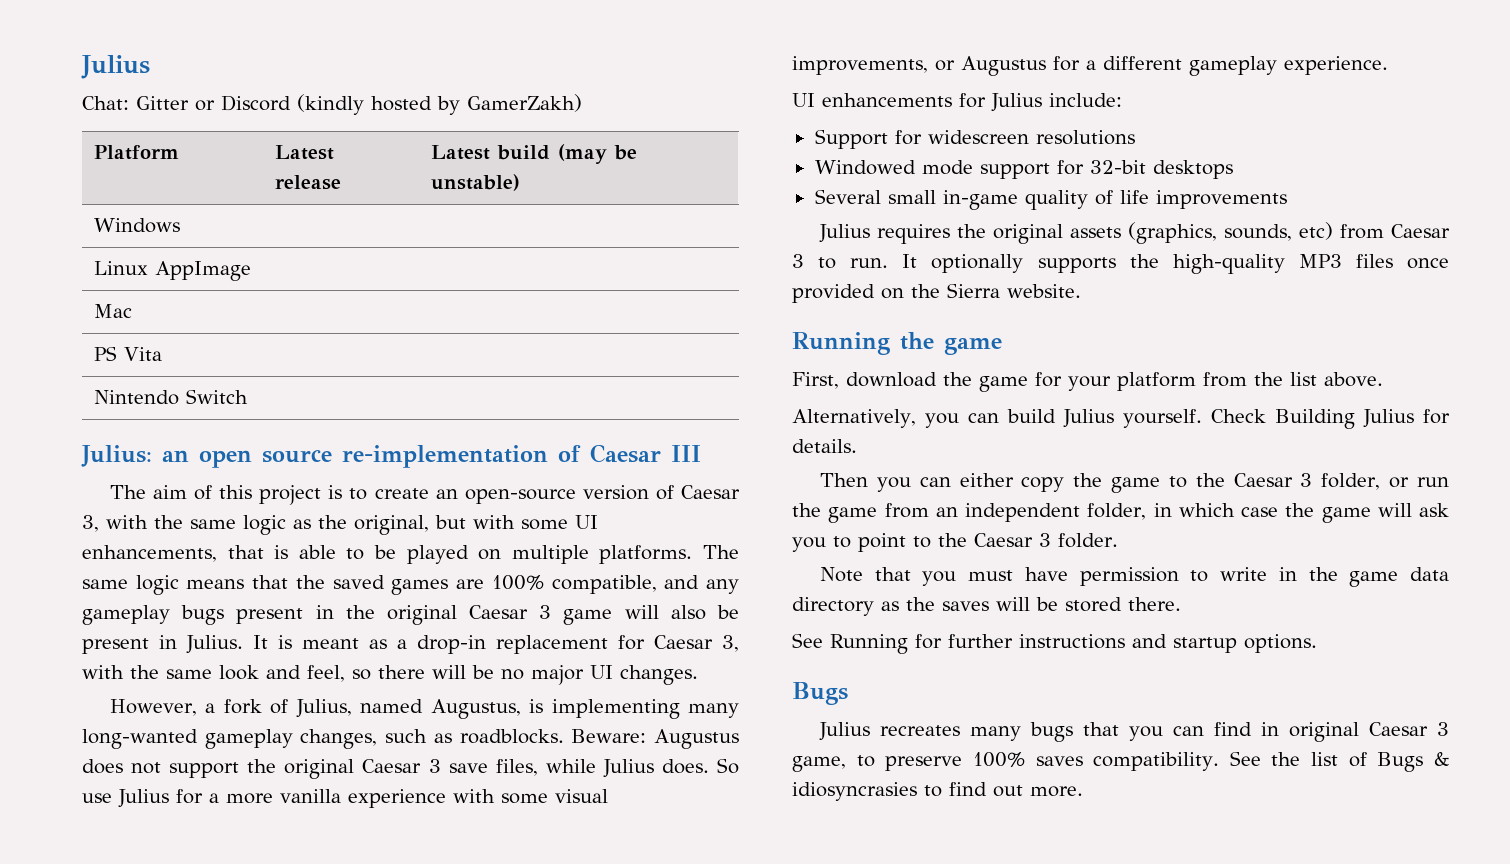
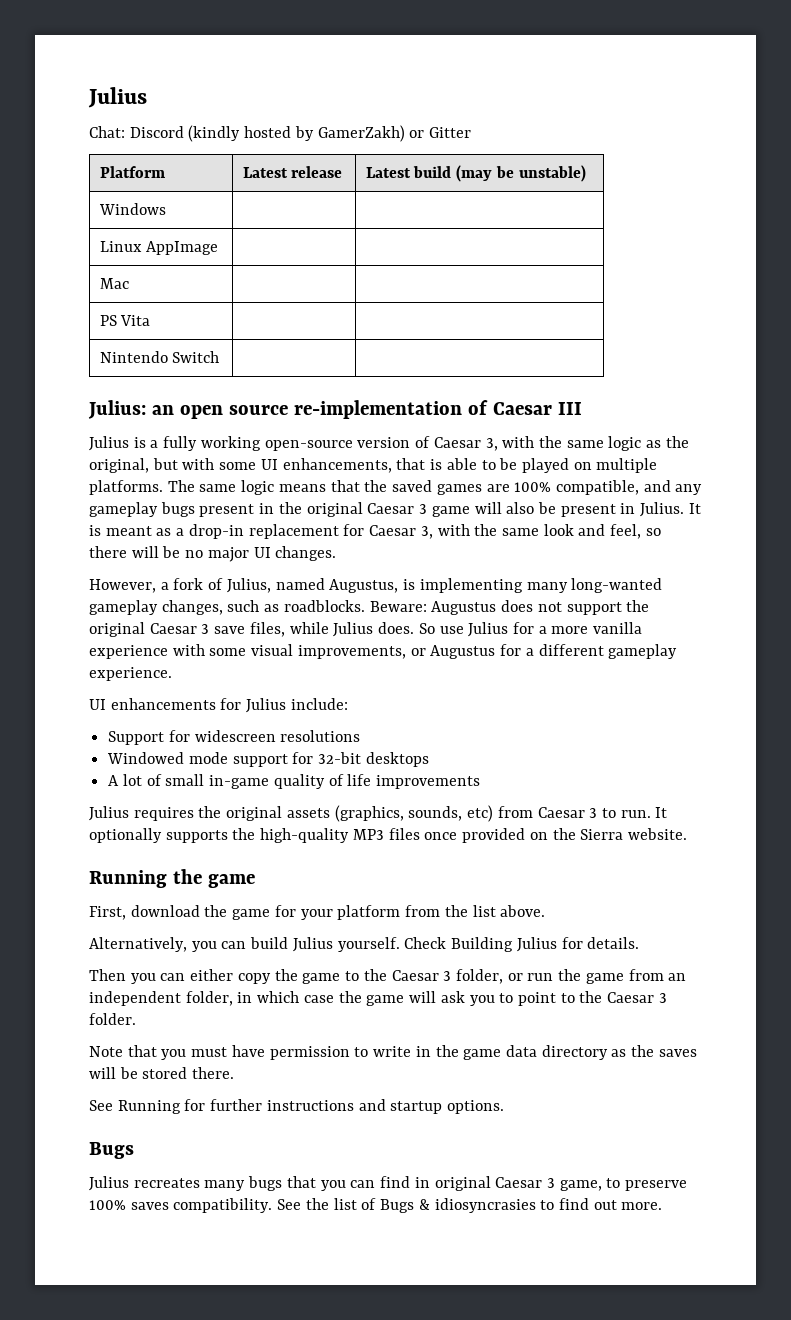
- Chat: Gitter or Discord (kindly hosted by GamerZakh)
+ Chat: Discord (kindly hosted by GamerZakh) or Gitter
- The aim of this project is to create an open-source version of Caesar 3, with the same logic as the original, but with some UI enhancements, that is able to be played on multiple platforms.
+ Julius is a fully working open-source version of Caesar 3, with the same logic as the original, but with some UI enhancements, that is able to be played on multiple platforms.
- Several small in-game quality of life improvements
+ A lot of small in-game quality of life improvements

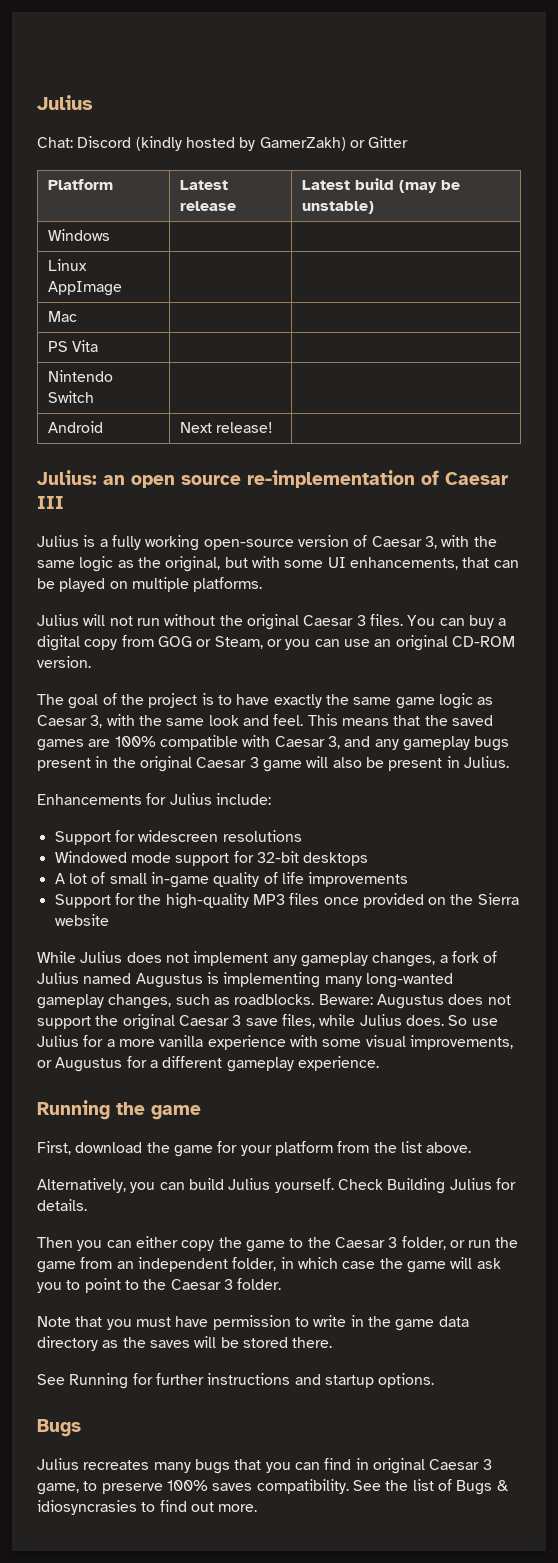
+ Android | Next release! |
- Julius is a fully working open-source version of Caesar 3, with the same logic as the original, but with some UI enhancements, that is able to be played on multiple platforms. The same logic means that the saved games are 100% compatible, and any gameplay bugs present in the original Caesar 3 game will also be present in Julius. It is meant as a drop-in replacement for Caesar 3, with the same look and feel, so there will be no major UI changes.
- However, a fork of Julius, named Augustus, is implementing many long-wanted gameplay changes, such as roadblocks.
+ Julius is a fully working open-source version of Caesar 3, with the same logic as the original, but with some UI enhancements, that can be played on multiple platforms.
+ Julius will not run without the original Caesar 3 files. You can buy a digital copy from GOG or Steam, or you can use an original CD-ROM version.
+ The goal of the project is to have exactly the same game logic as Caesar 3, with the same look and feel. This means that the saved games are 100% compatible with Caesar 3, and any gameplay bugs present in the original Caesar 3 game will also be present in Julius.
+ Enhancements for Julius include:
+ Support for widescreen resolutions
+ Windowed mode support for 32-bit desktops
+ A lot of small in-game quality of life improvements
+ Support for the high-quality MP3 files once provided on the Sierra website
+ While Julius does not implement any gameplay changes, a fork of Julius named Augustus is implementing many long-wanted gameplay changes, such as roadblocks.
- UI enhancements for Julius include:
- Support for widescreen resolutions
- Windowed mode support for 32-bit desktops
- A lot of small in-game quality of life improvements
- Julius requires the original assets (graphics, sounds, etc) from Caesar 3 to run. It optionally supports the high-quality MP3 files once provided on the Sierra website.

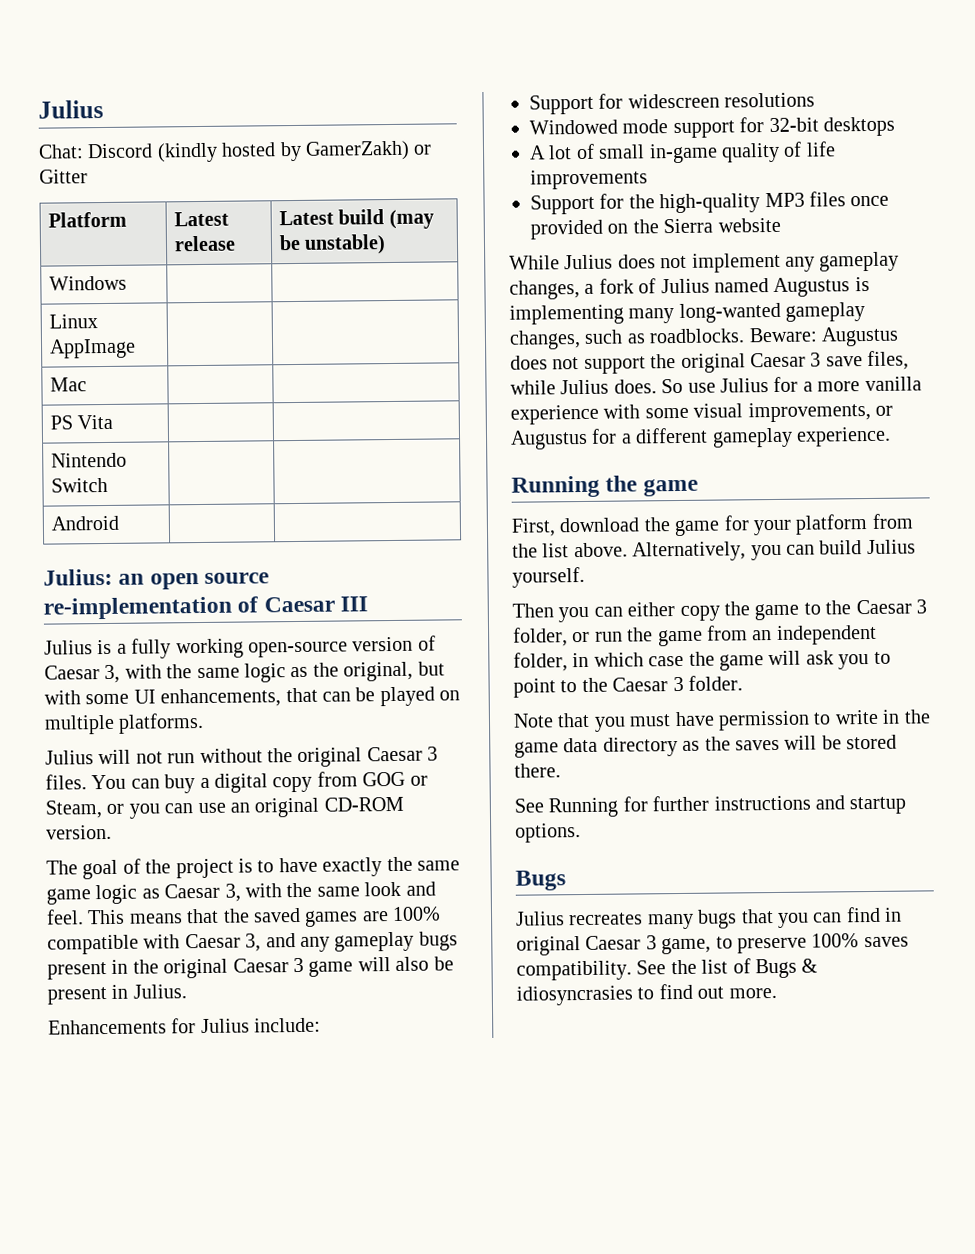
- Android | Next release! |
+ Android | |
- First, download the game for your platform from the list above.
- Alternatively, you can build Julius yourself. Check Building Julius for details.
+ First, download the game for your platform from the list above. Alternatively, you can build Julius yourself.

